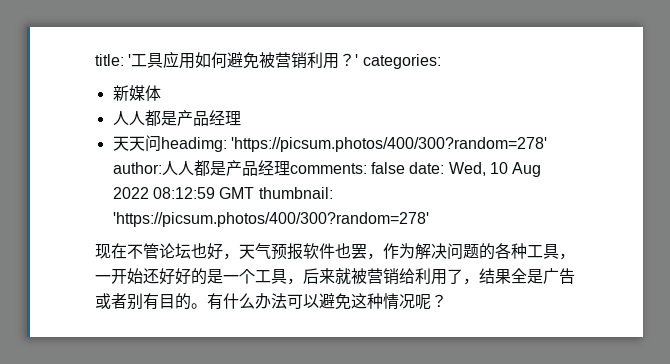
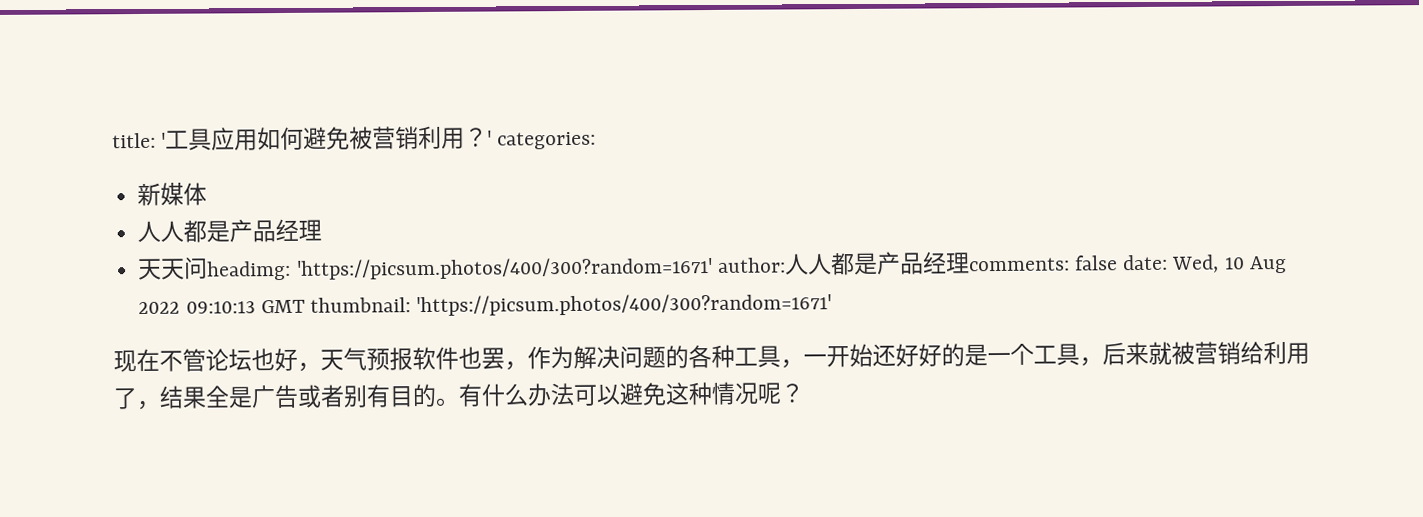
- 天天问headimg: 'https://picsum.photos/400/300?random=278' author:人人都是产品经理comments: false date: Wed, 10 Aug 2022 08:12:59 GMT thumbnail: 'https://picsum.photos/400/300?random=278'
+ 天天问headimg: 'https://picsum.photos/400/300?random=1671' author:人人都是产品经理comments: false date: Wed, 10 Aug 2022 09:10:13 GMT thumbnail: 'https://picsum.photos/400/300?random=1671'

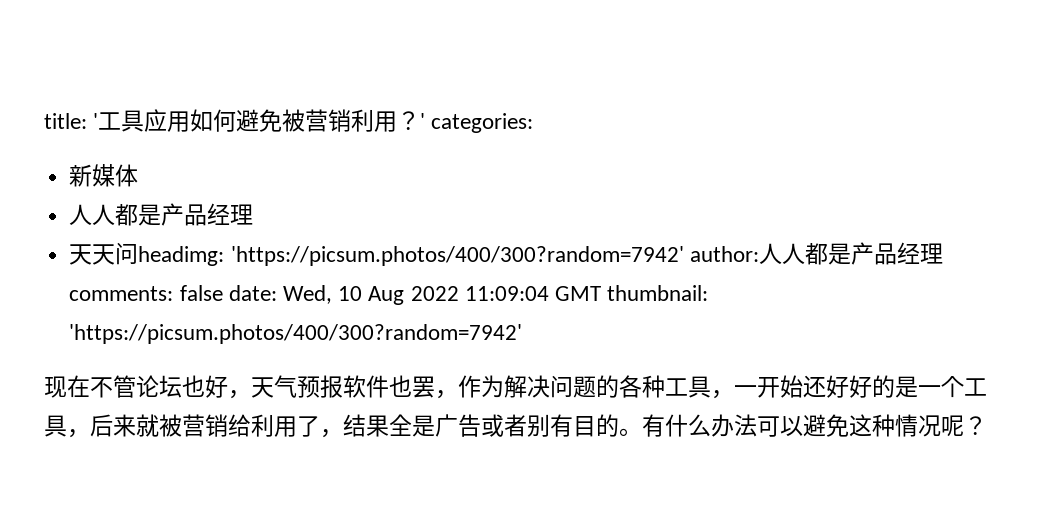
- 天天问headimg: 'https://picsum.photos/400/300?random=1671' author:人人都是产品经理comments: false date: Wed, 10 Aug 2022 09:10:13 GMT thumbnail: 'https://picsum.photos/400/300?random=1671'
+ 天天问headimg: 'https://picsum.photos/400/300?random=7942' author:人人都是产品经理comments: false date: Wed, 10 Aug 2022 11:09:04 GMT thumbnail: 'https://picsum.photos/400/300?random=7942'

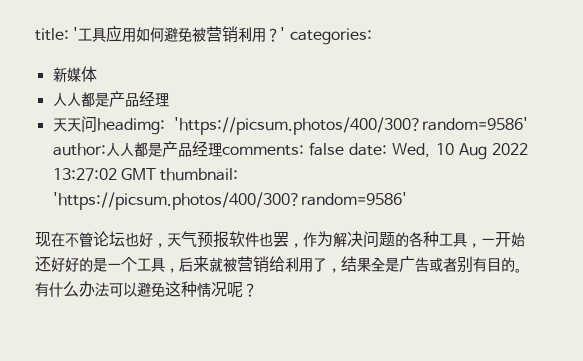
- 天天问headimg: 'https://picsum.photos/400/300?random=7942' author:人人都是产品经理comments: false date: Wed, 10 Aug 2022 11:09:04 GMT thumbnail: 'https://picsum.photos/400/300?random=7942'
+ 天天问headimg: 'https://picsum.photos/400/300?random=9586' author:人人都是产品经理comments: false date: Wed, 10 Aug 2022 13:27:02 GMT thumbnail: 'https://picsum.photos/400/300?random=9586'

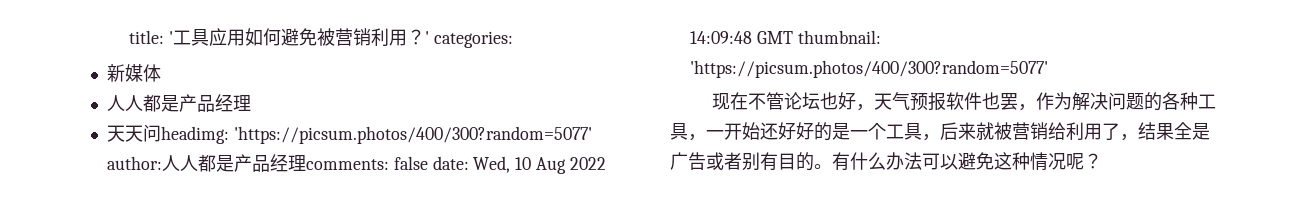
- 天天问headimg: 'https://picsum.photos/400/300?random=9586' author:人人都是产品经理comments: false date: Wed, 10 Aug 2022 13:27:02 GMT thumbnail: 'https://picsum.photos/400/300?random=9586'
+ 天天问headimg: 'https://picsum.photos/400/300?random=5077' author:人人都是产品经理comments: false date: Wed, 10 Aug 2022 14:09:48 GMT thumbnail: 'https://picsum.photos/400/300?random=5077'

